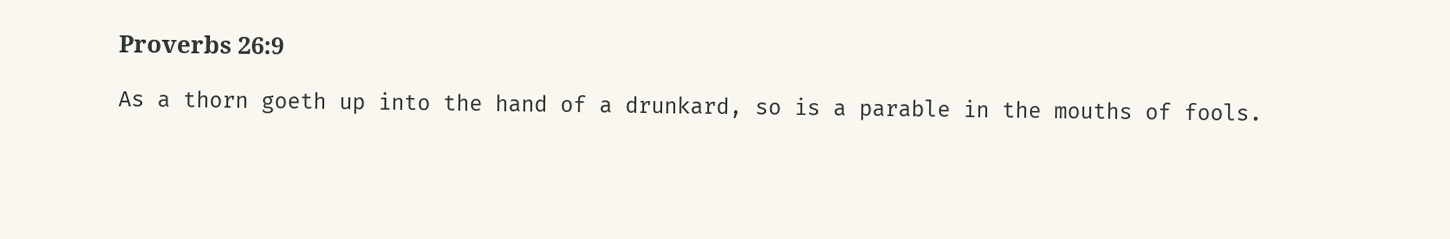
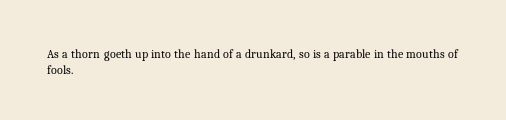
- Proverbs 26:9

